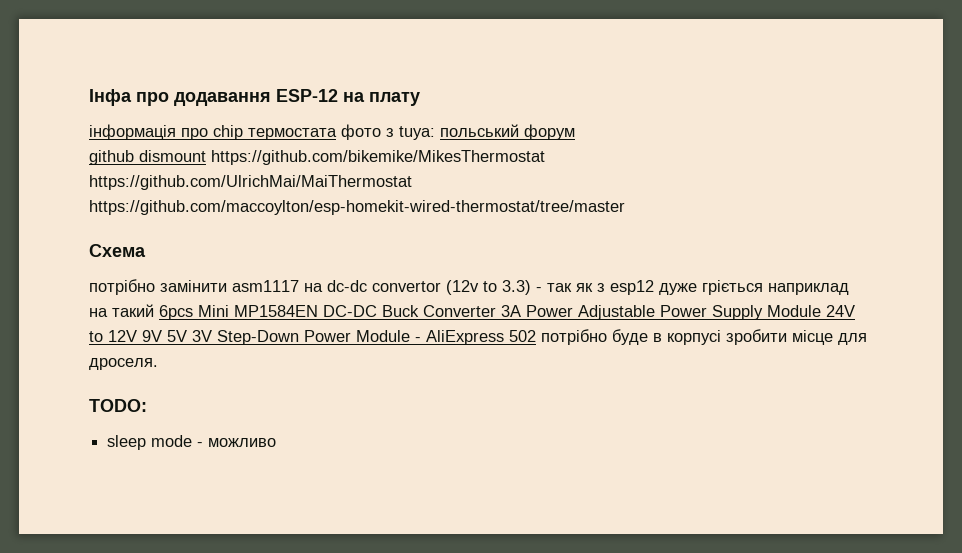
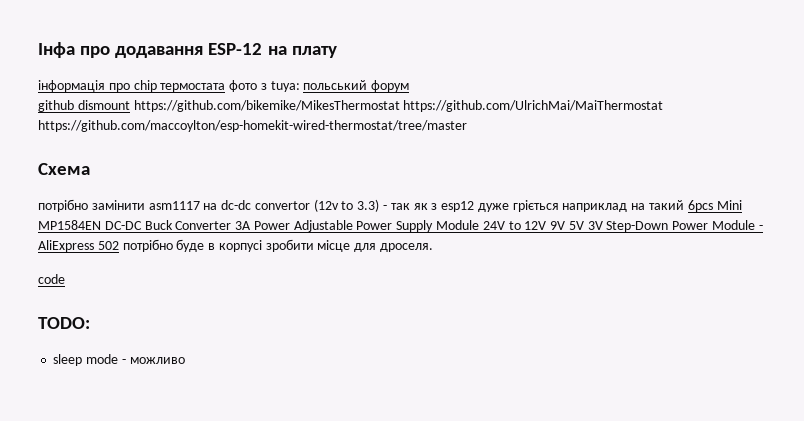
+ code

